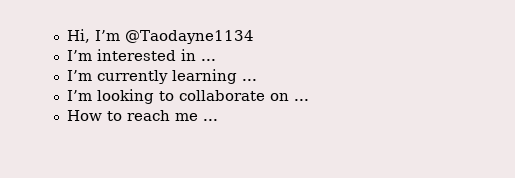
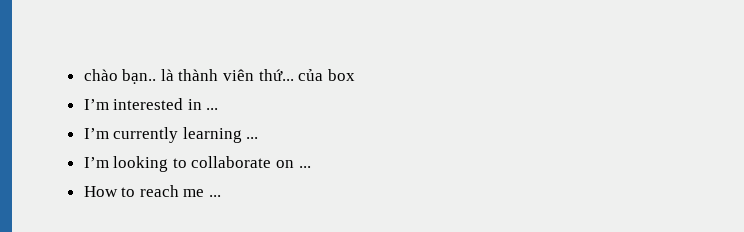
- Hi, I’m @Taodayne1134
+ chào bạn.. là thành viên thứ... của box

